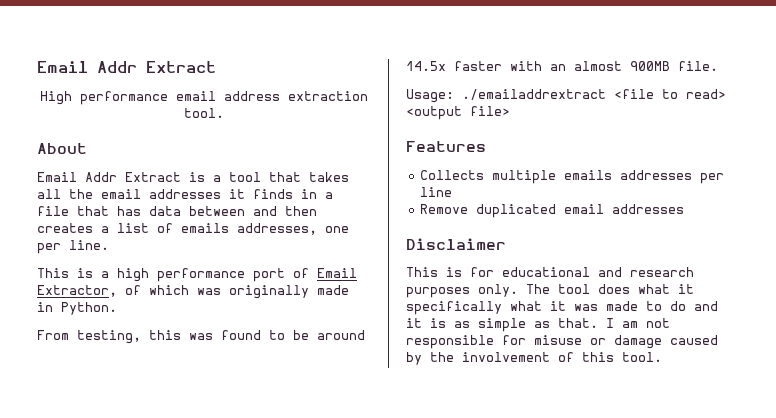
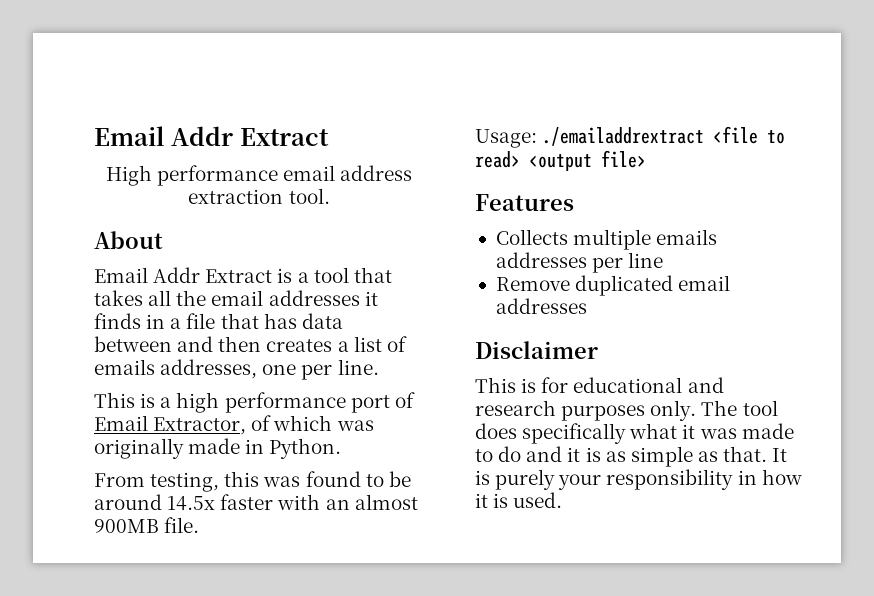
- The tool does what it specifically what it was made to do and it is as simple as that.
+ The tool does specifically what it was made to do and it is as simple as that.
- I am not responsible for misuse or damage caused by the involvement of this tool.
+ It is purely your responsibility in how it is used.

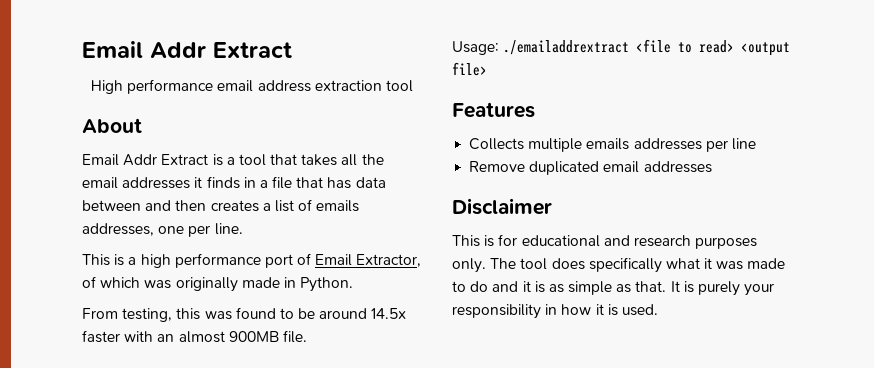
- High performance email address extraction tool.
+ High performance email address extraction tool

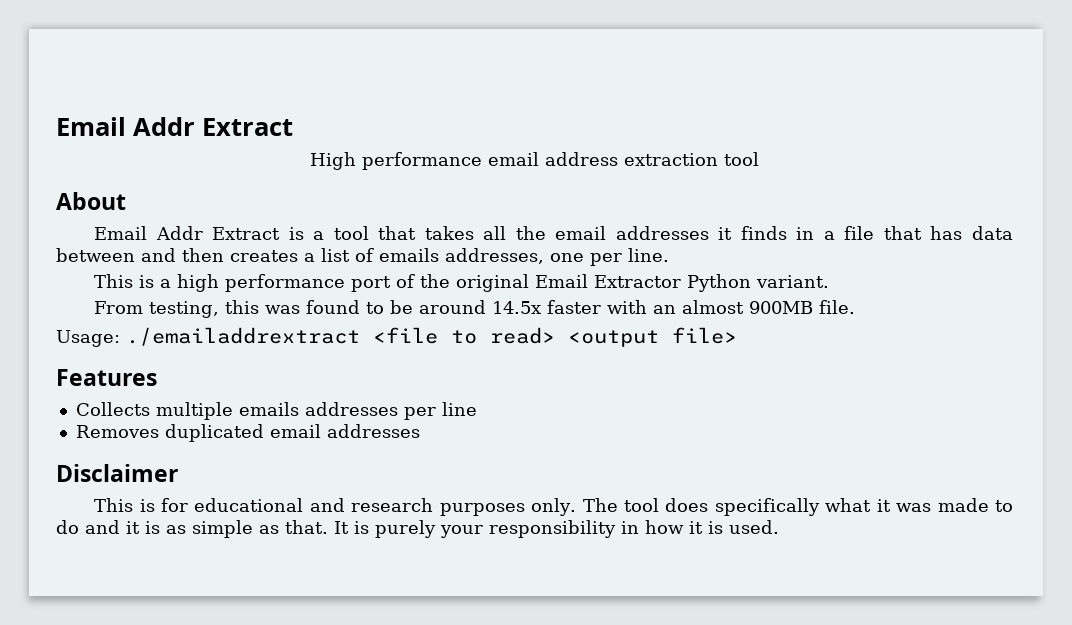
- This is a high performance port of Email Extractor, of which was originally made in Python.
+ This is a high performance port of the original Email Extractor Python variant.
- Remove duplicated email addresses
+ Removes duplicated email addresses

